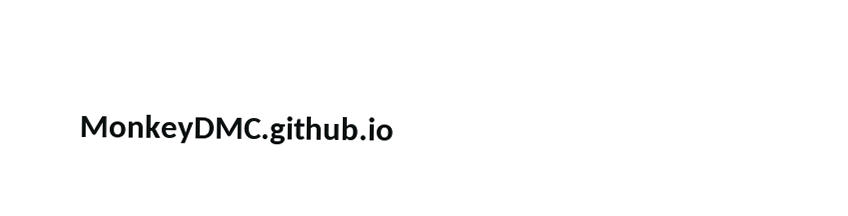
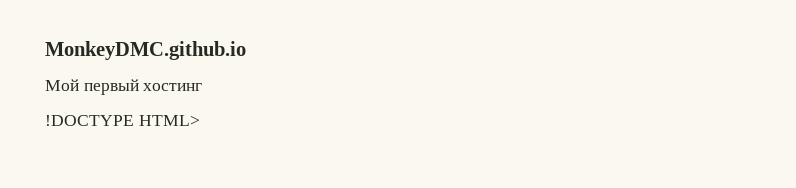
+ Мой первый хостинг
+ !DOCTYPE HTML>

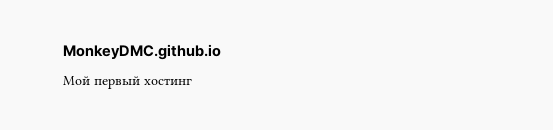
- !DOCTYPE HTML>

